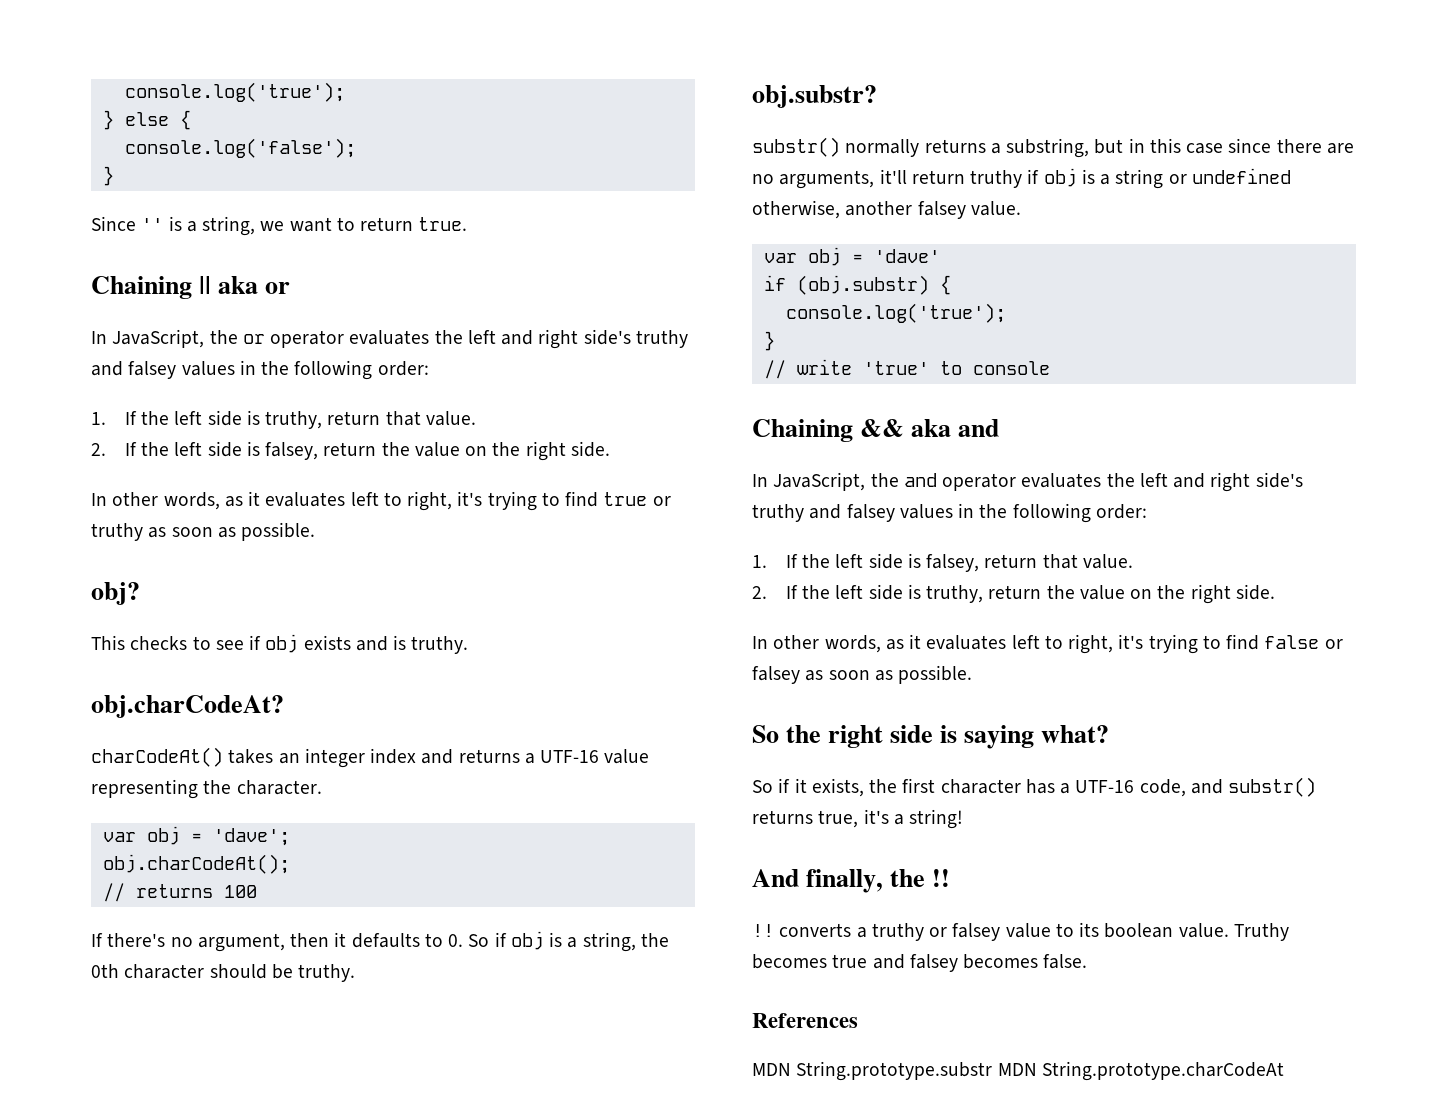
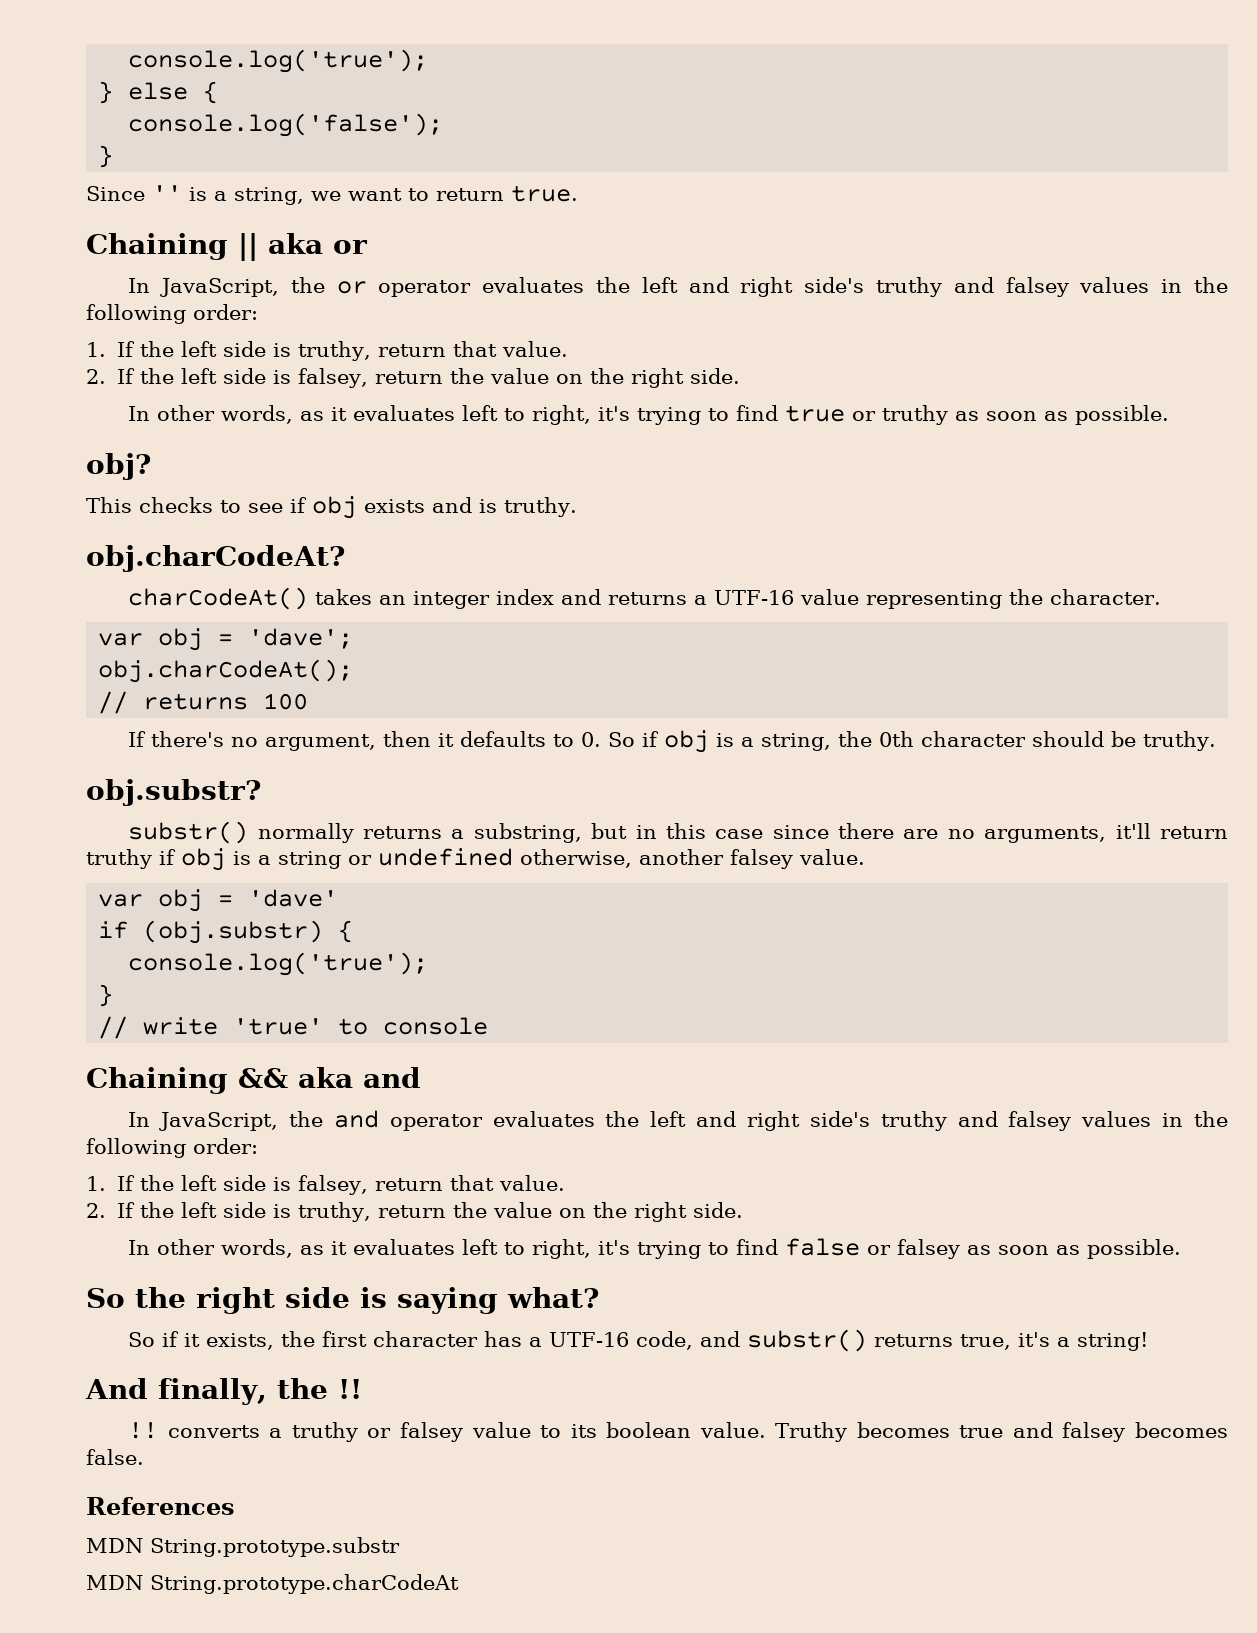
- MDN String.prototype.substr MDN String.prototype.charCodeAt
+ MDN String.prototype.substr
+ MDN String.prototype.charCodeAt

